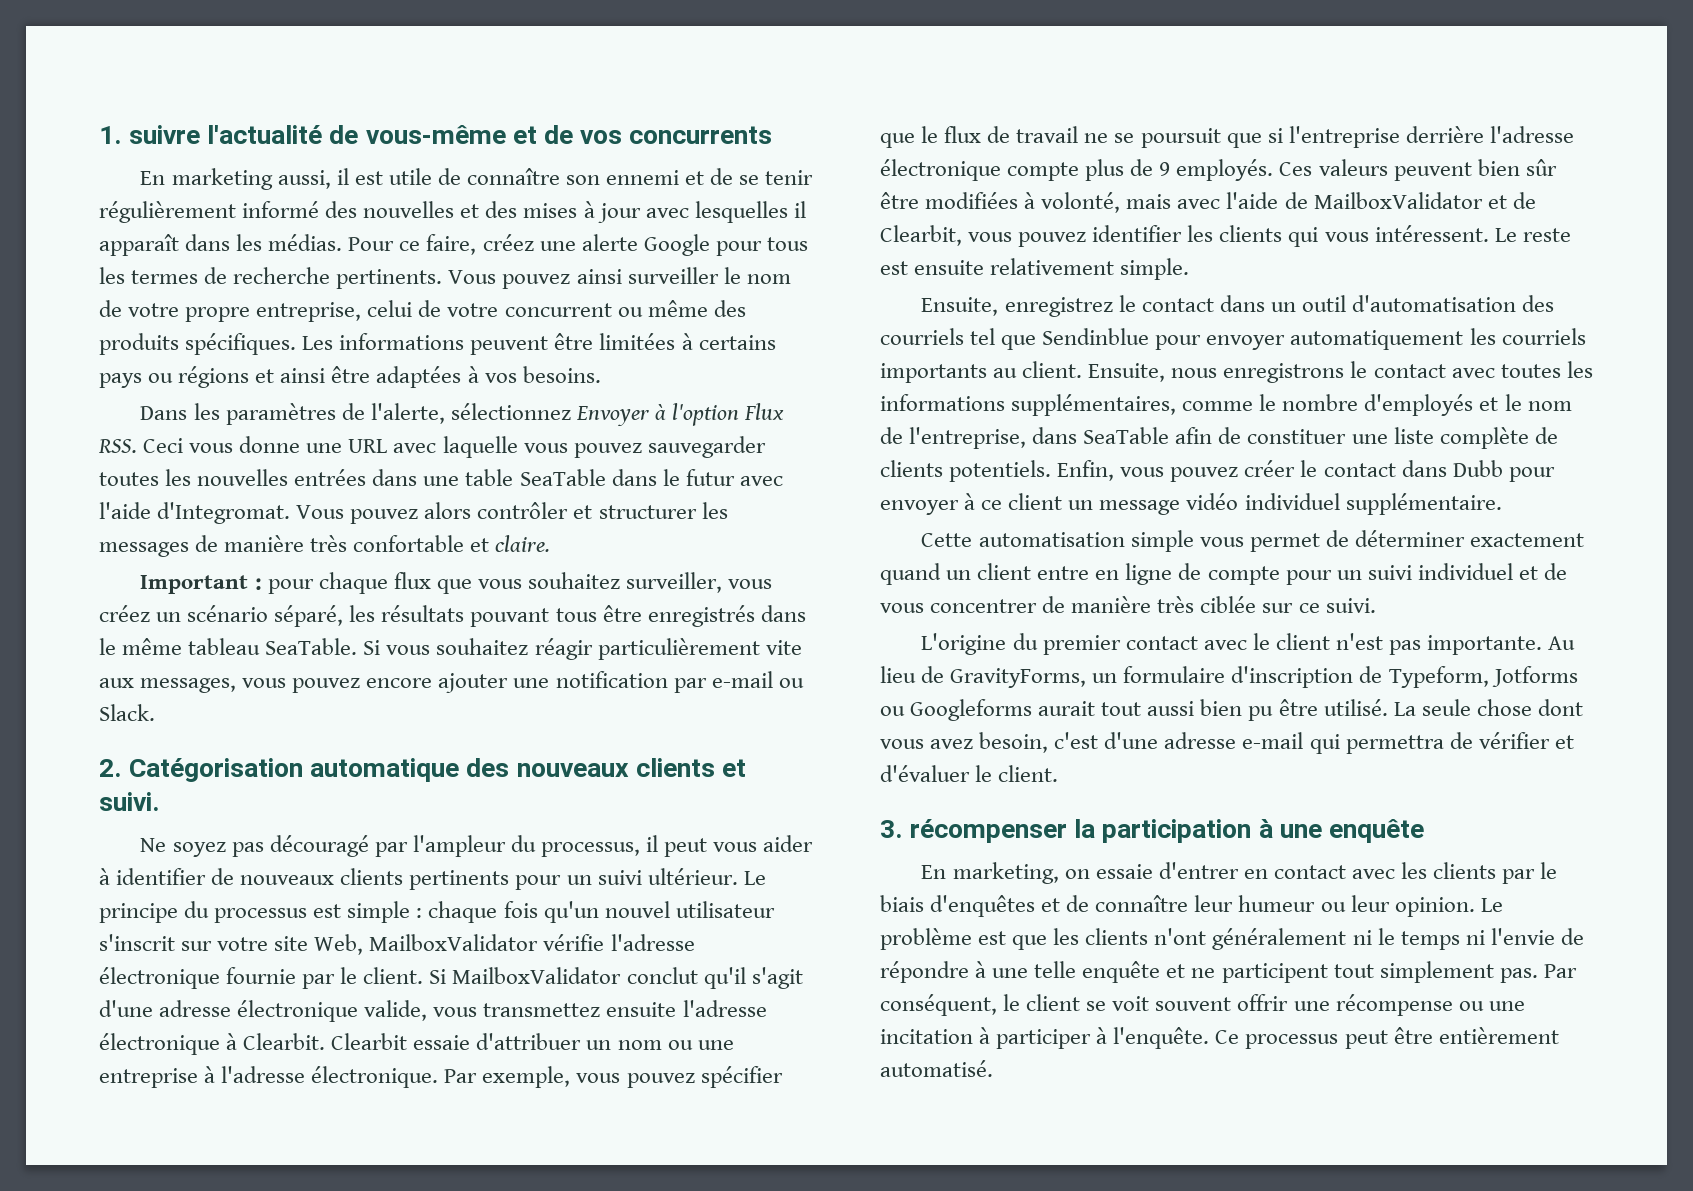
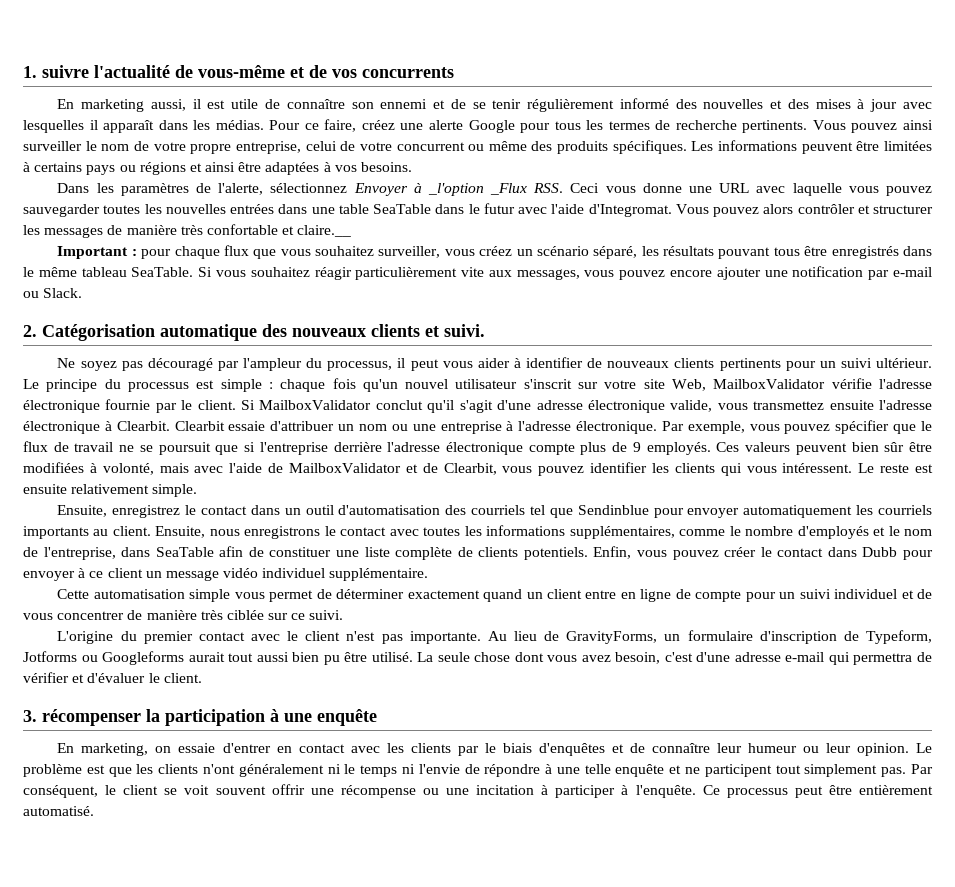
- Dans les paramètres de l'alerte, sélectionnez Envoyer à l'option Flux RSS. Ceci vous donne une URL avec laquelle vous pouvez sauvegarder toutes les nouvelles entrées dans une table SeaTable dans le futur avec l'aide d'Integromat.
+ Dans les paramètres de l'alerte, sélectionnez Envoyer à _l'option _Flux RSS. Ceci vous donne une URL avec laquelle vous pouvez sauvegarder toutes les nouvelles entrées dans une table SeaTable dans le futur avec l'aide d'Integromat.
- Vous pouvez alors contrôler et structurer les messages de manière très confortable et claire.
+ Vous pouvez alors contrôler et structurer les messages de manière très confortable et claire.__

